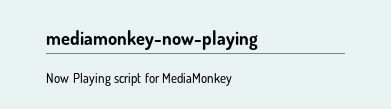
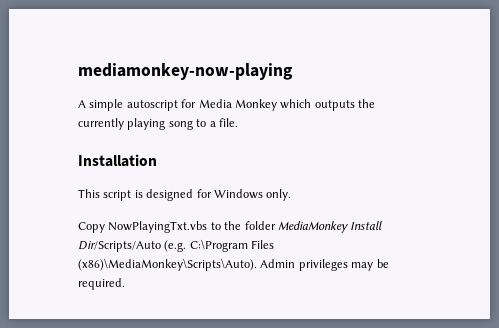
- Now Playing script for MediaMonkey
+ A simple autoscript for Media Monkey which outputs the currently playing song to a file.
+ Installation
+ This script is designed for Windows only.
+ Copy NowPlayingTxt.vbs to the folder MediaMonkey Install Dir/Scripts/Auto (e.g. C:\Program Files (x86)\MediaMonkey\Scripts\Auto). Admin privileges may be required.

